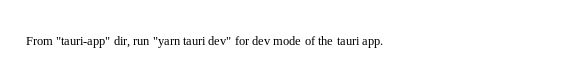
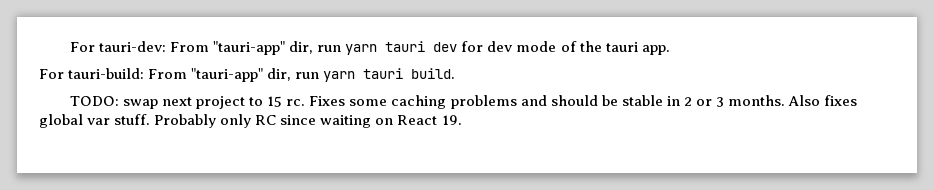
- From "tauri-app" dir, run "yarn tauri dev" for dev mode of the tauri app.
+ For tauri-dev: From "tauri-app" dir, run yarn tauri dev for dev mode of the tauri app.
+ For tauri-build: From "tauri-app" dir, run yarn tauri build.
+ TODO: swap next project to 15 rc. Fixes some caching problems and should be stable in 2 or 3 months. Also fixes global var stuff. Probably only RC since waiting on React 19.

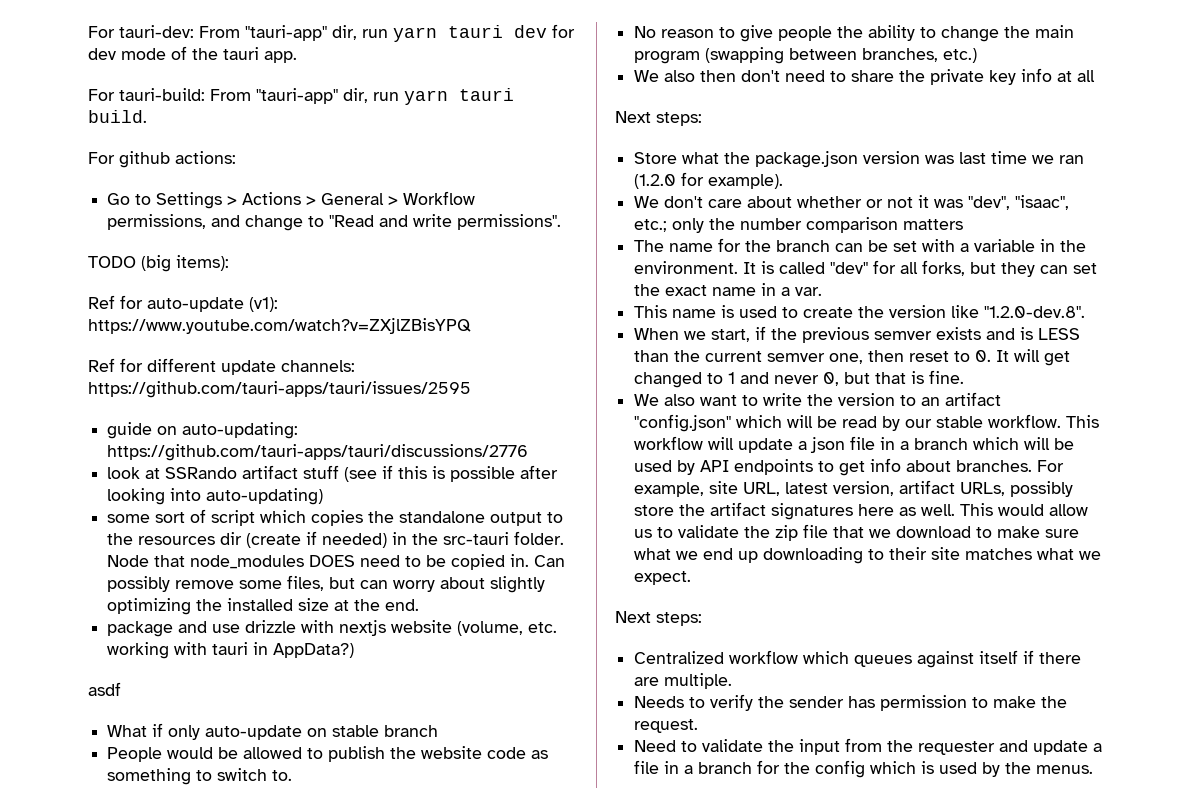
- TODO: swap next project to 15 rc. Fixes some caching problems and should be stable in 2 or 3 months. Also fixes global var stuff. Probably only RC since waiting on React 19.
+ For github actions:
+ Go to Settings > Actions > General > Workflow permissions, and change to "Read and write permissions".
+ TODO (big items):
+ Ref for auto-update (v1): https://www.youtube.com/watch?v=ZXjlZBisYPQ
+ Ref for different update channels: https://github.com/tauri-apps/tauri/issues/2595
+ guide on auto-updating: https://github.com/tauri-apps/tauri/discussions/2776
+ look at SSRando artifact stuff (see if this is possible after looking into auto-updating)
+ some sort of script which copies the standalone output to the resources dir (create if needed) in the src-tauri folder. Node that node_modules DOES need to be copied in. Can possibly remove some files, but can worry about slightly optimizing the installed size at the end.
+ package and use drizzle with nextjs website (volume, etc. working with tauri in AppData?)
+ asdf
+ What if only auto-update on stable branch
+ People would be allowed to publish the website code as something to switch to.
+ No reason to give people the ability to change the main program (swapping between branches, etc.)
+ We also then don't need to share the private key info at all
+ Next steps:
+ Store what the package.json version was last time we ran (1.2.0 for example).
+ We don't care about whether or not it was "dev", "isaac", etc.; only the number comparison matters
+ The name for the branch can be set with a variable in the environment. It is called "dev" for all forks, but they can set the exact name in a var.
+ This name is used to create the version like "1.2.0-dev.8".
+ When we start, if the previous semver exists and is LESS than the current semver one, then reset to 0. It will get changed to 1 and never 0, but that is fine.
+ We also want to write the version to an artifact "config.json" which will be read by our stable workflow. This workflow will update a json file in a branch which will be used by API endpoints to get info about branches. For example, site URL, latest version, artifact URLs, possibly store the artifact signatures here as well. This would allow us to validate the zip file that we download to make sure what we end up downloading to their site matches what we expect.
+ Next steps:
+ Centralized workflow which queues against itself if there are multiple.
+ Needs to verify the sender has permission to make the request.
+ Need to validate the input from the requester and update a file in a branch for the config which is used by the menus.

